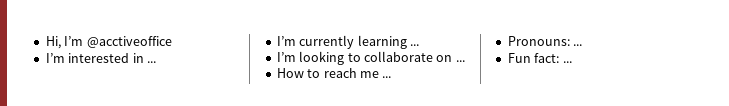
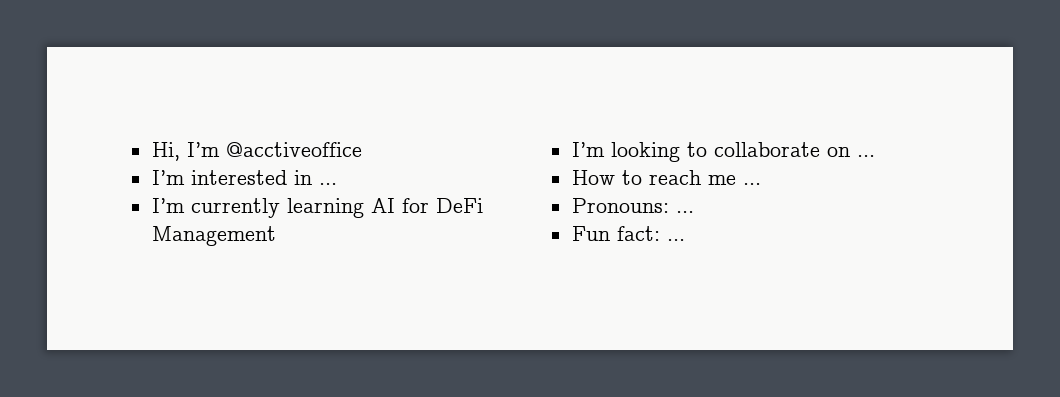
- I’m currently learning ...
+ I’m currently learning AI for DeFi Management

